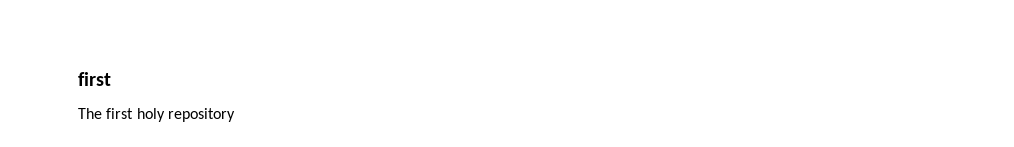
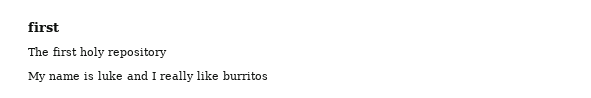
+ My name is luke and I really like burritos

